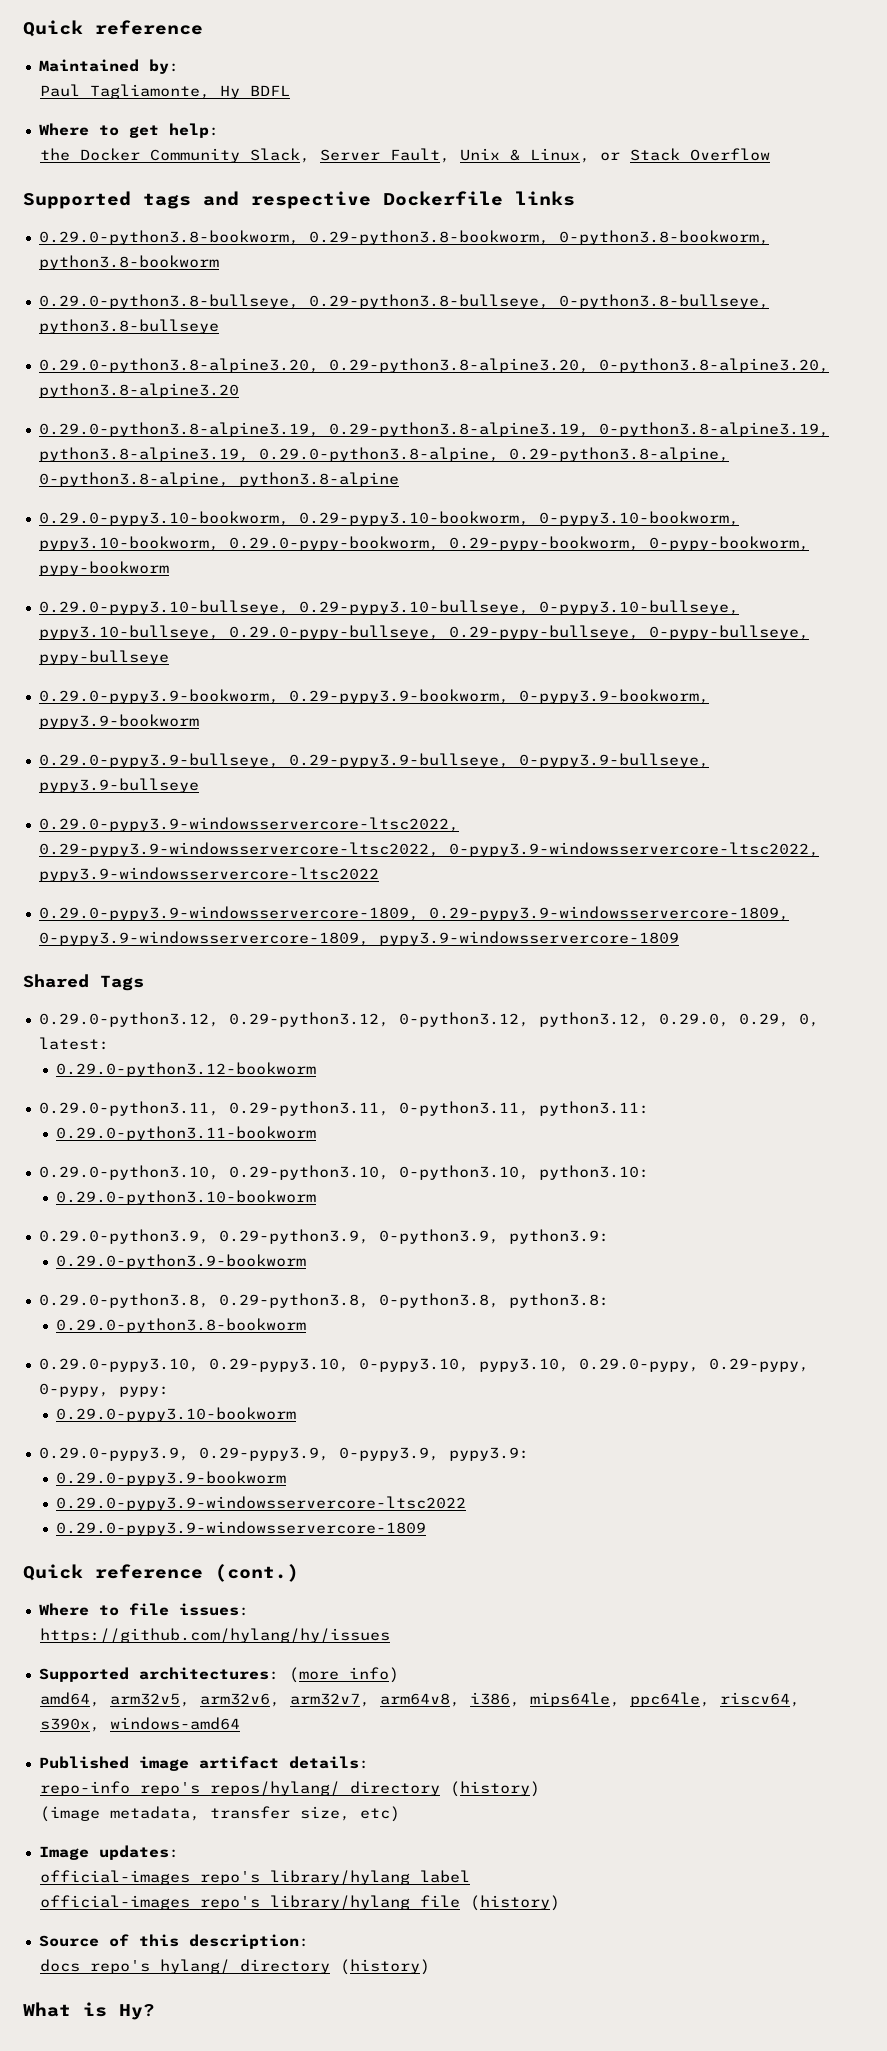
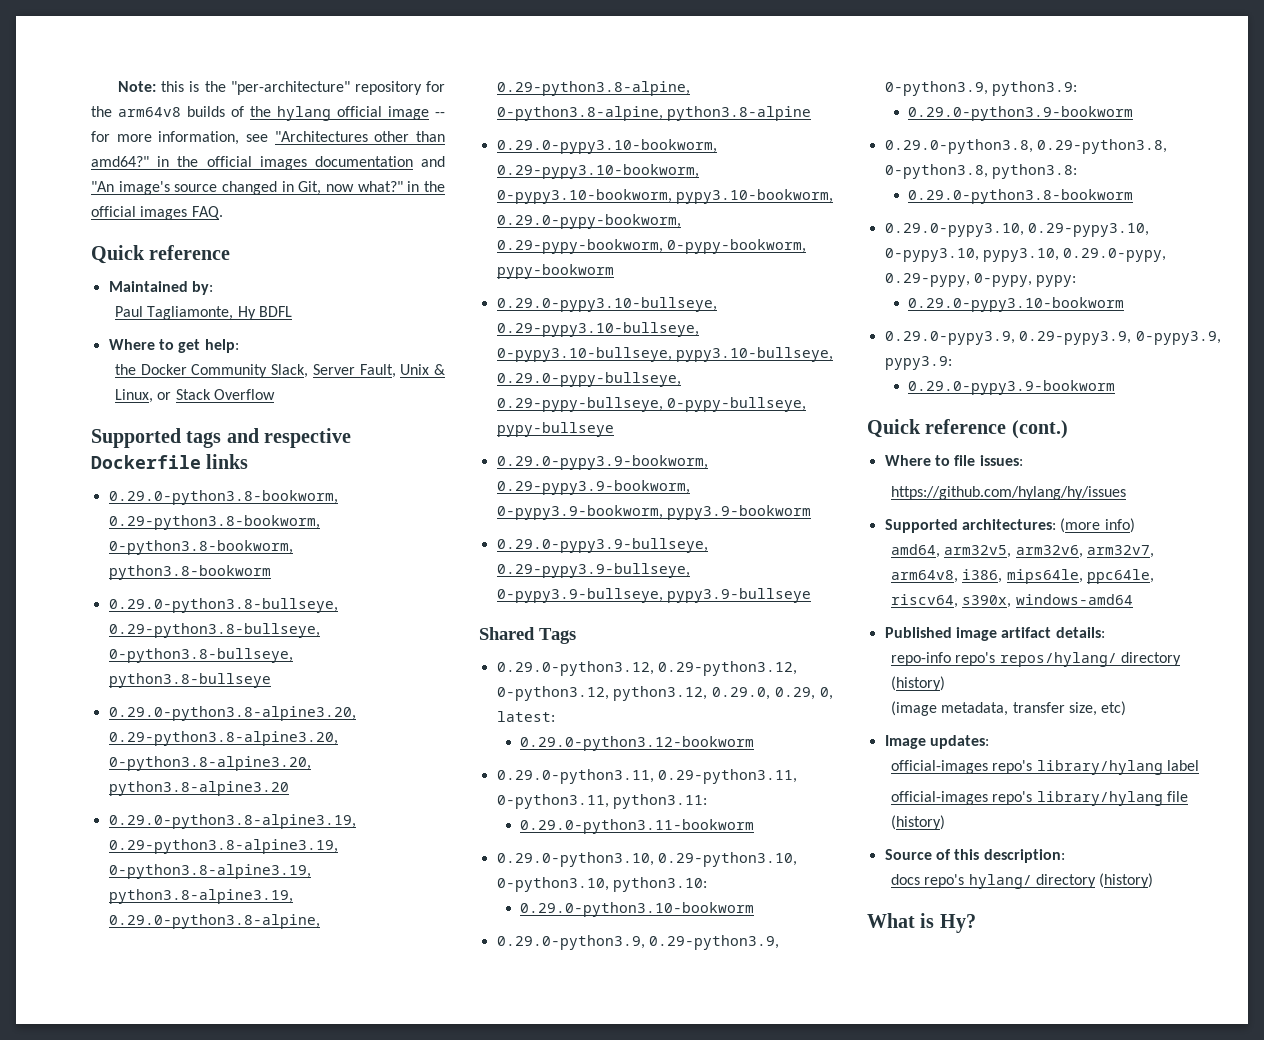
+ Note: this is the "per-architecture" repository for the arm64v8 builds of the hylang official image -- for more information, see "Architectures other than amd64?" in the official images documentation and "An image's source changed in Git, now what?" in the official images FAQ.
- 0.29.0-pypy3.9-windowsservercore-ltsc2022, 0.29-pypy3.9-windowsservercore-ltsc2022, 0-pypy3.9-windowsservercore-ltsc2022, pypy3.9-windowsservercore-ltsc2022
- 0.29.0-pypy3.9-windowsservercore-1809, 0.29-pypy3.9-windowsservercore-1809, 0-pypy3.9-windowsservercore-1809, pypy3.9-windowsservercore-1809
- 0.29.0-pypy3.9-windowsservercore-ltsc2022
- 0.29.0-pypy3.9-windowsservercore-1809

